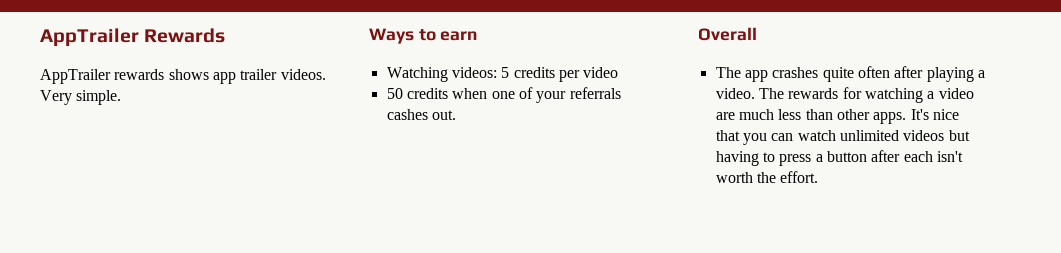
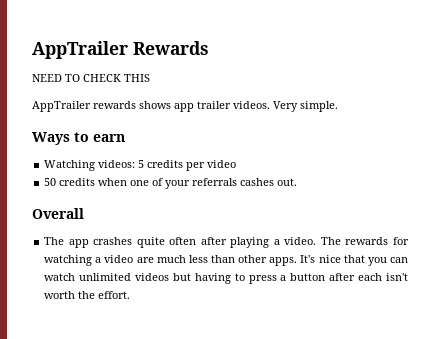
+ NEED TO CHECK THIS

